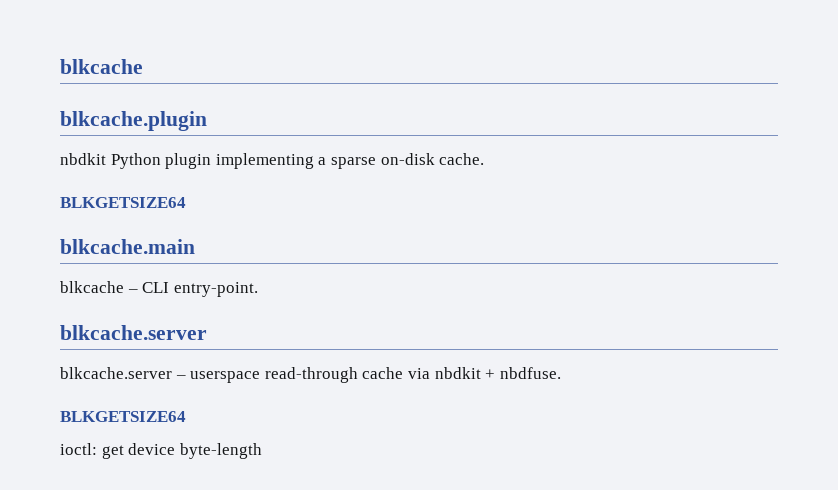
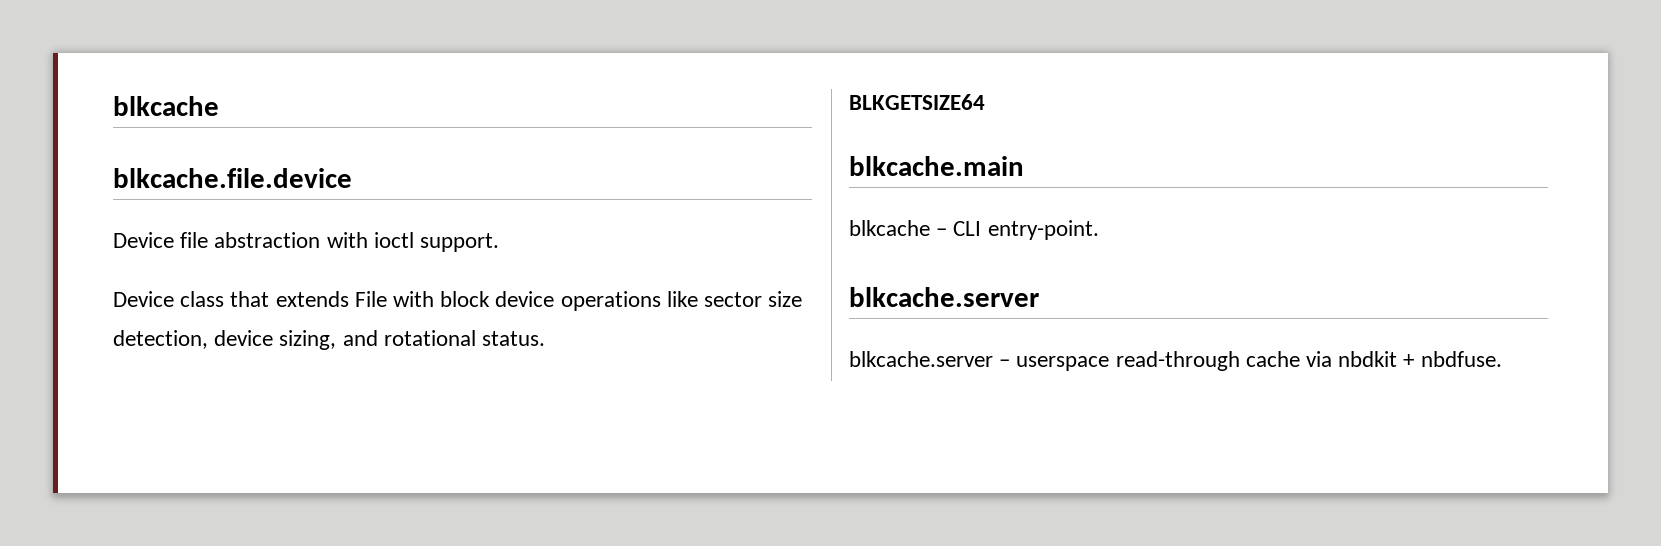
- blkcache.plugin
- nbdkit Python plugin implementing a sparse on-disk cache.
+ blkcache.file.device
+ Device file abstraction with ioctl support.
+ Device class that extends File with block device operations like sector size detection, device sizing, and rotational status.
  blkcache.server – userspace read-through cache via nbdkit + nbdfuse.
- BLKGETSIZE64
- ioctl: get device byte-length

